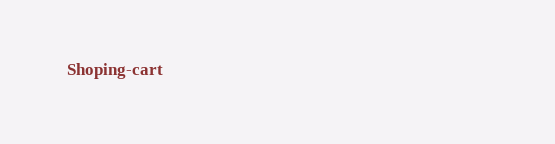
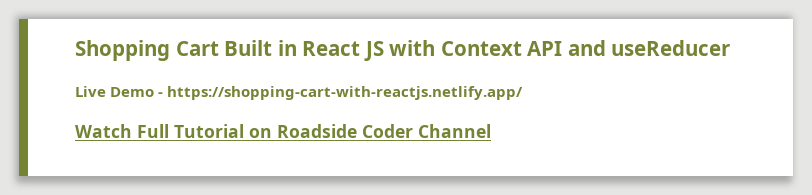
- Shoping-cart
+ Shopping Cart Built in React JS with Context API and useReducer
+ Live Demo - https://shopping-cart-with-reactjs.netlify.app/
+ Watch Full Tutorial on Roadside Coder Channel

